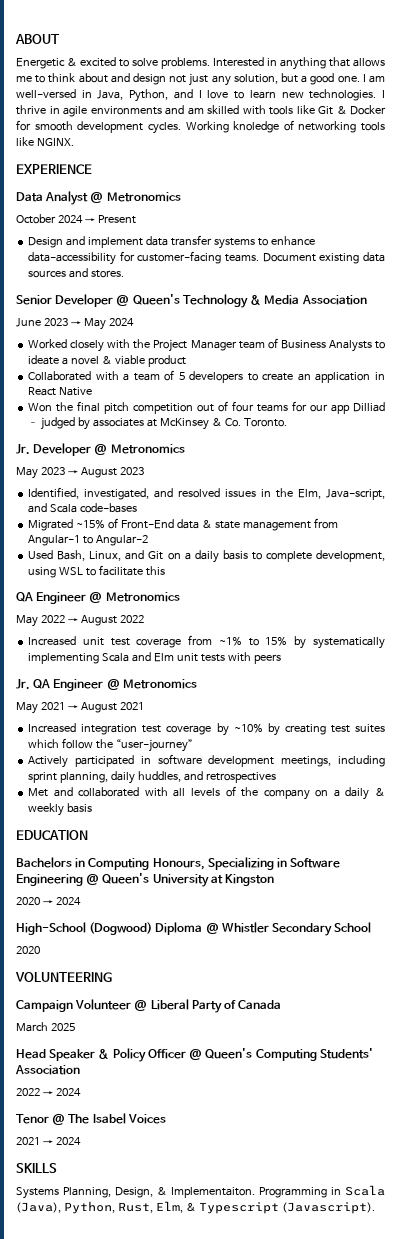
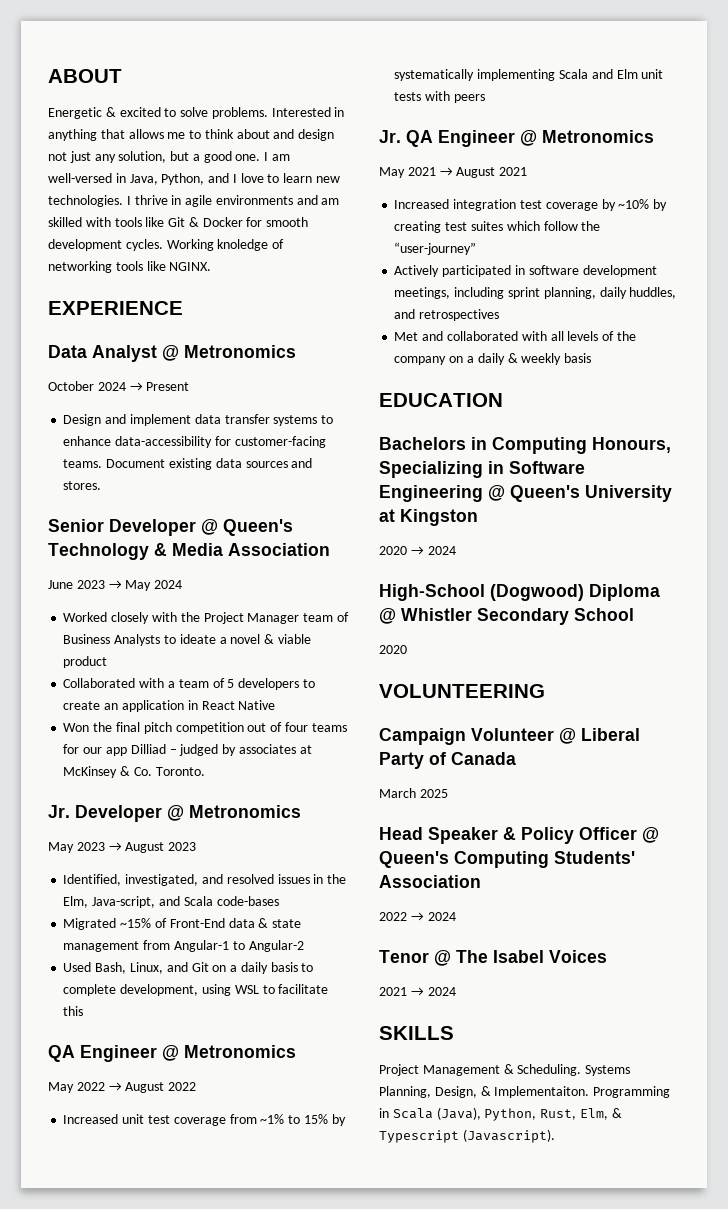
+ Project Management & Scheduling.

